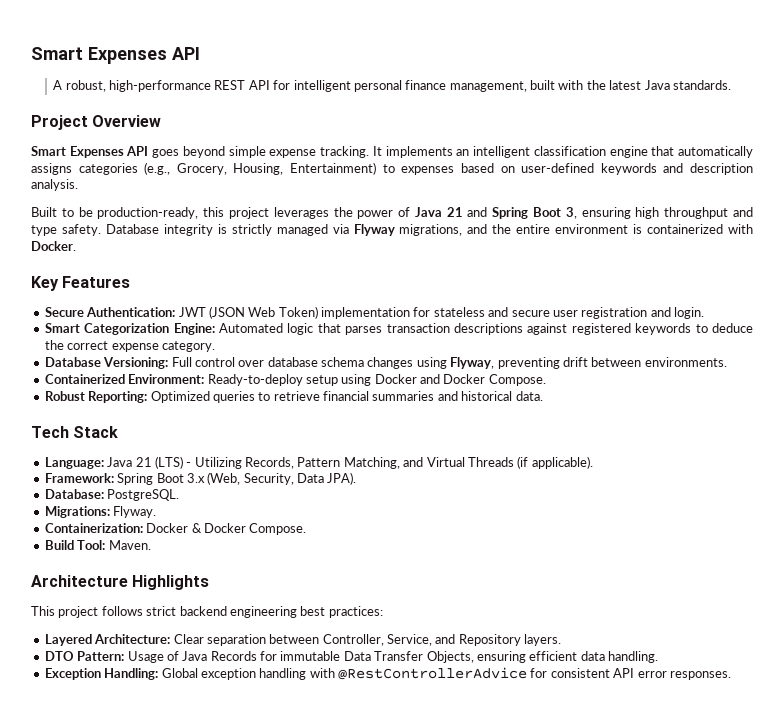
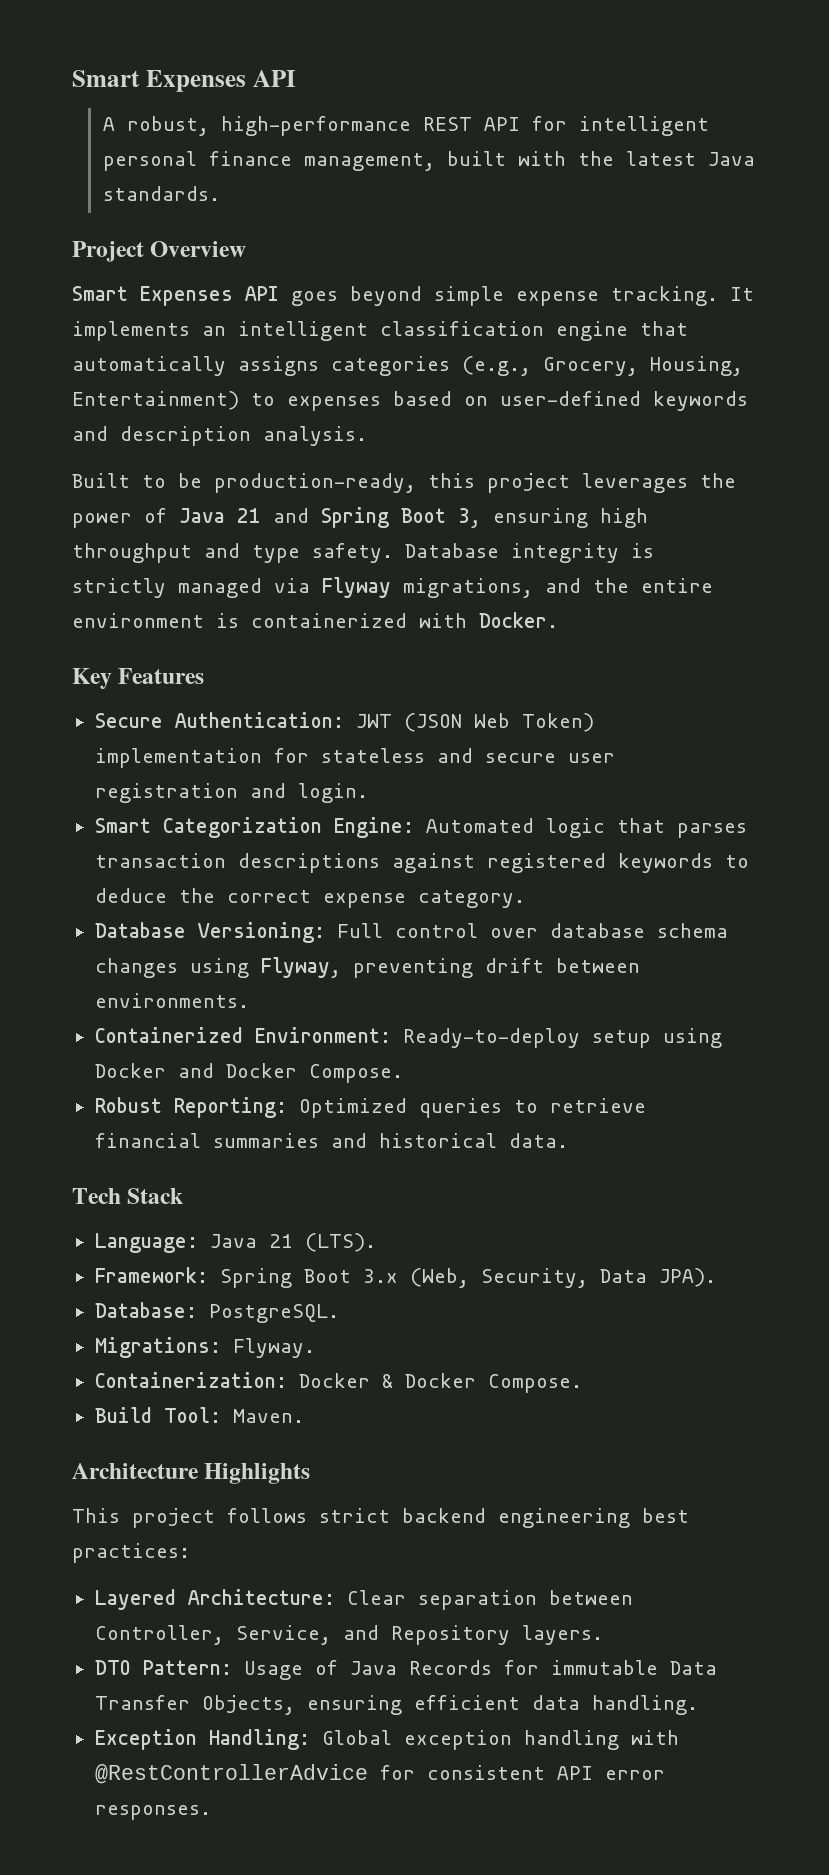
- Language: Java 21 (LTS) - Utilizing Records, Pattern Matching, and Virtual Threads (if applicable).
+ Language: Java 21 (LTS).

